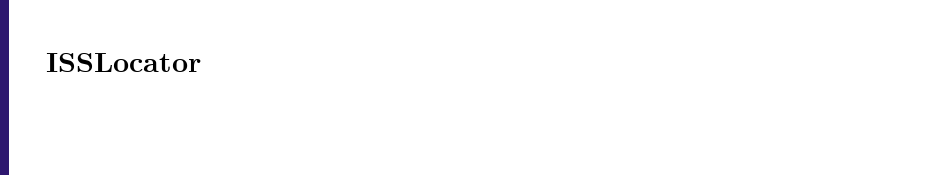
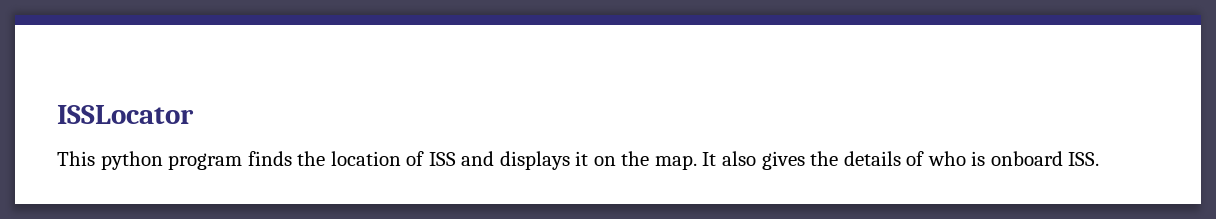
+ This python program finds the location of ISS and displays it on the map. It also gives the details of who is onboard ISS.

